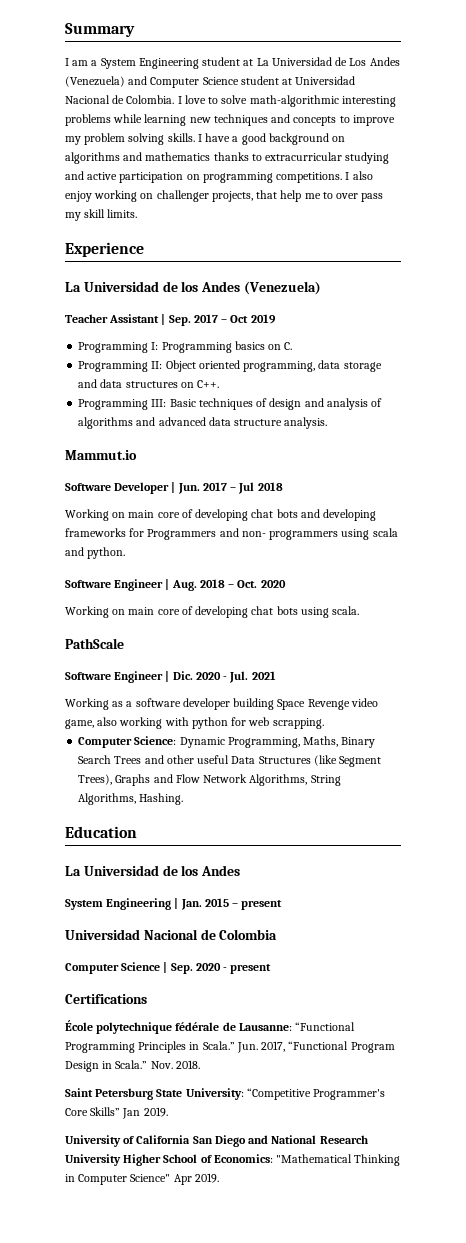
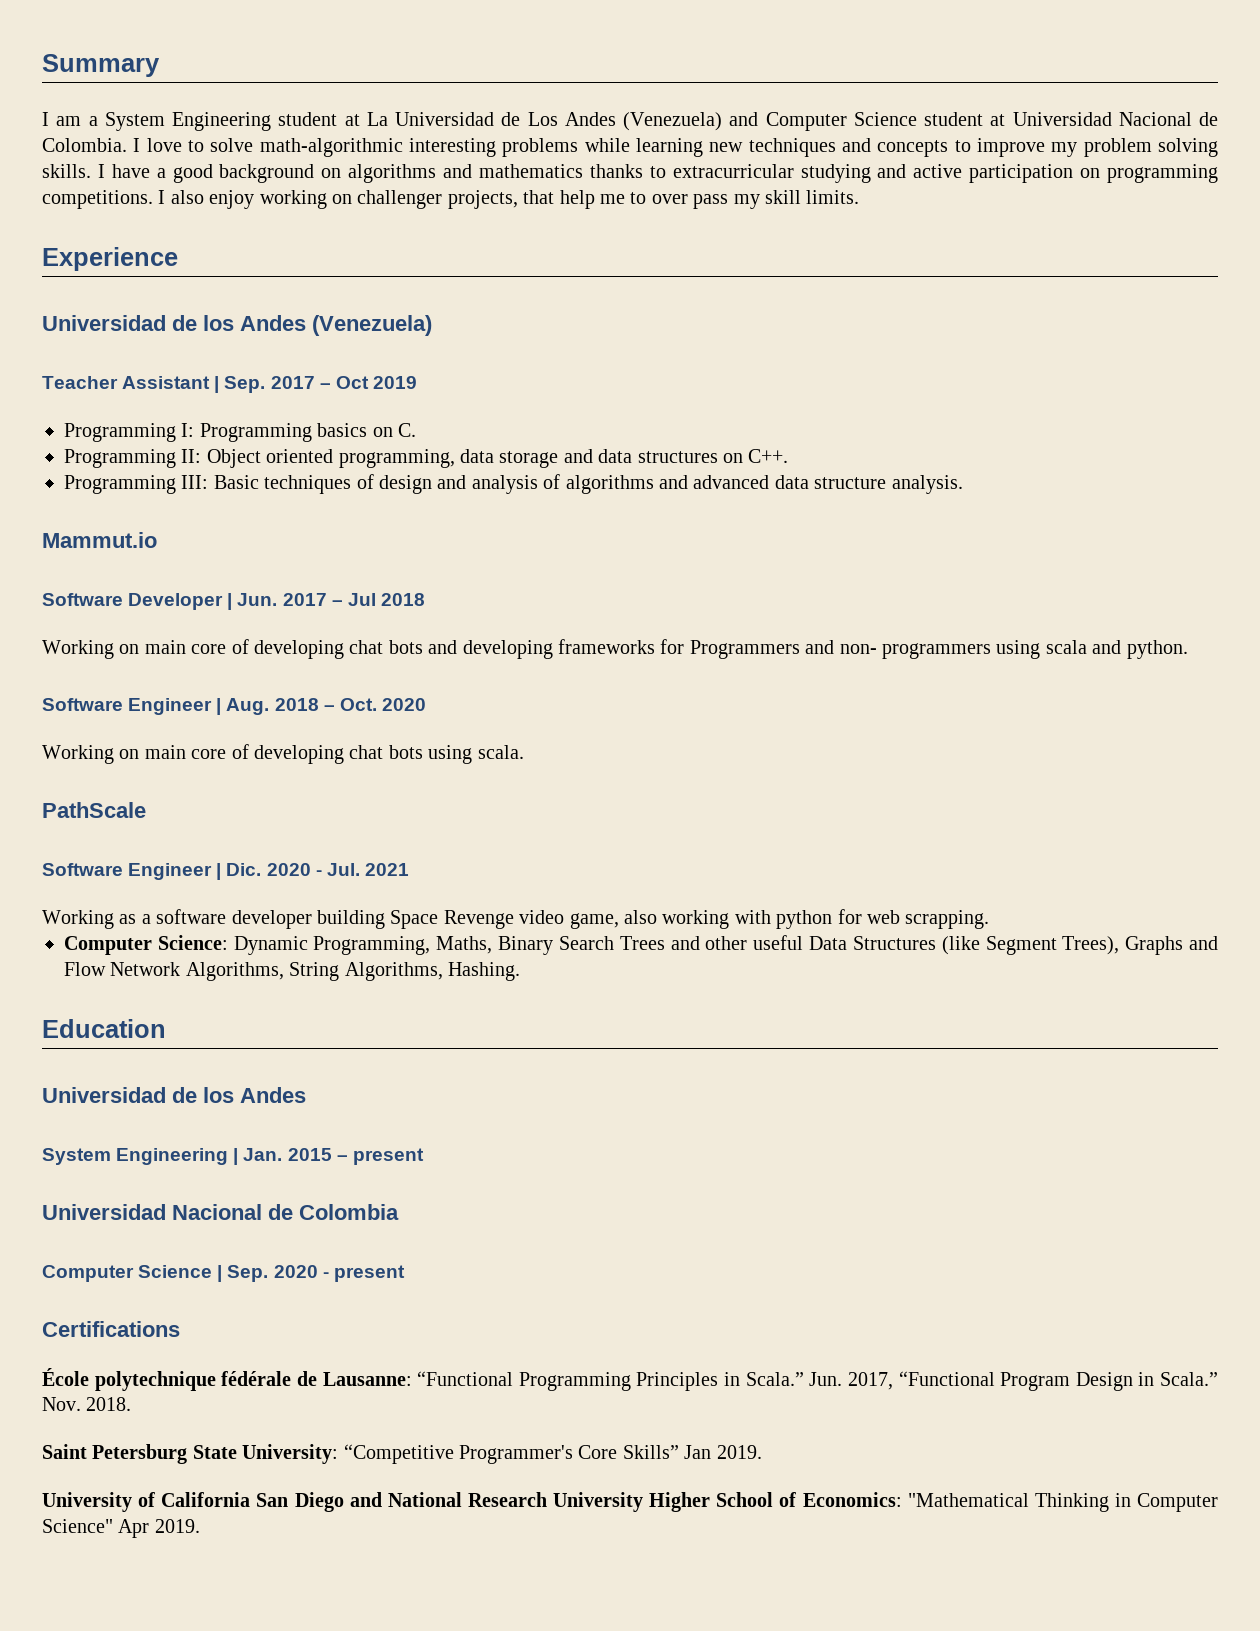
- La Universidad de los Andes (Venezuela)
+ Universidad de los Andes (Venezuela)
  Education
- La Universidad de los Andes
+ Universidad de los Andes

